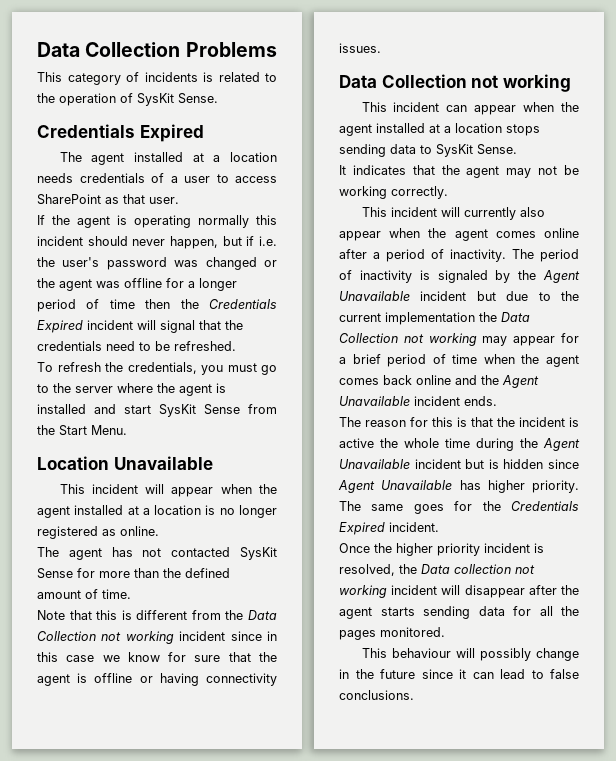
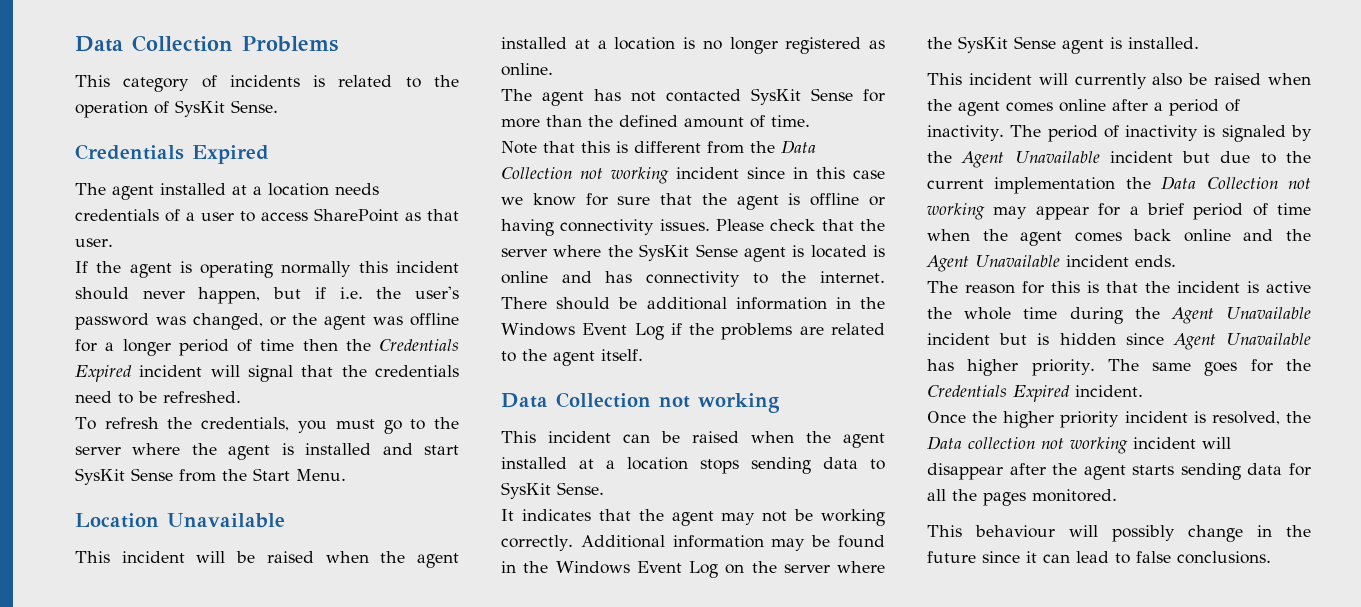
- If the agent is operating normally this incident should never happen, but if i.e. the user's password was changed or the agent was offline for a longer period of time then the Credentials Expired incident will signal that the credentials need to be refreshed.
+ If the agent is operating normally this incident should never happen, but if i.e. the user's password was changed, or the agent was offline for a longer period of time then the Credentials Expired incident will signal that the credentials need to be refreshed.
- This incident will appear when the agent installed at a location is no longer registered as online.
+ This incident will be raised when the agent installed at a location is no longer registered as online.
+ Please check that the server where the SysKit Sense agent is located is online and has connectivity to the internet. There should be additional information in the Windows Event Log if the problems are related to the agent itself.
- This incident can appear when the agent installed at a location stops sending data to SysKit Sense.
+ This incident can be raised when the agent installed at a location stops sending data to SysKit Sense.
+ Additional information may be found in the Windows Event Log on the server where the SysKit Sense agent is installed.
- This incident will currently also appear when the agent comes online after a period of inactivity.
+ This incident will currently also be raised when the agent comes online after a period of inactivity.

